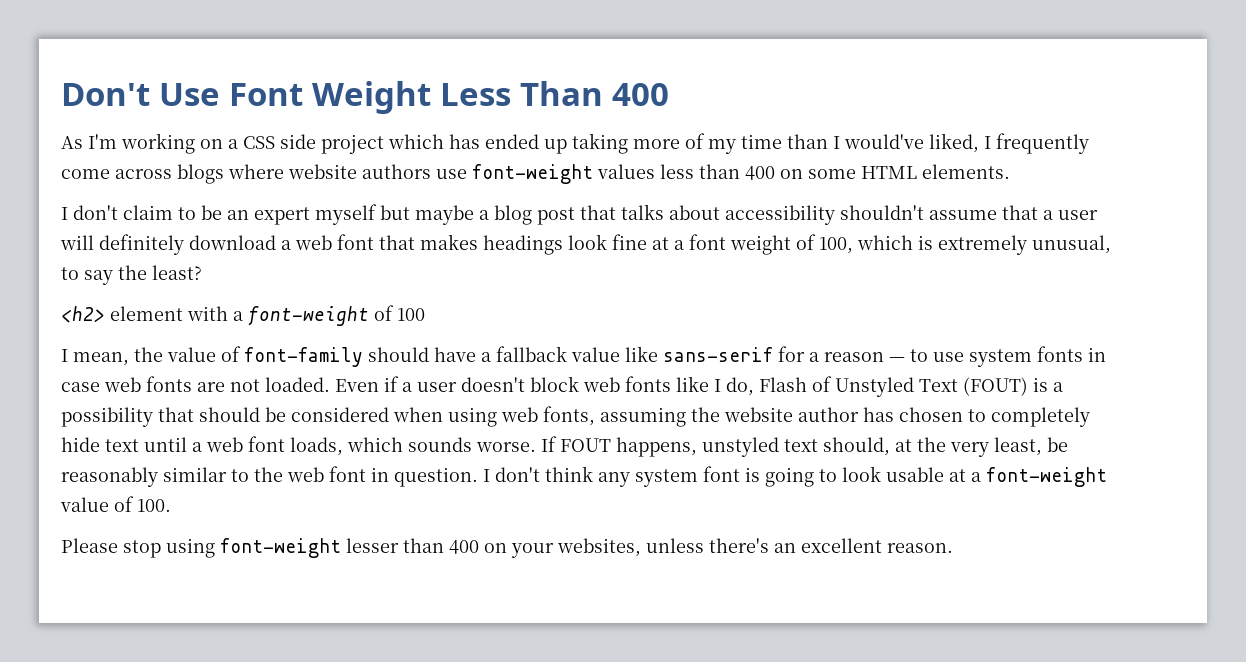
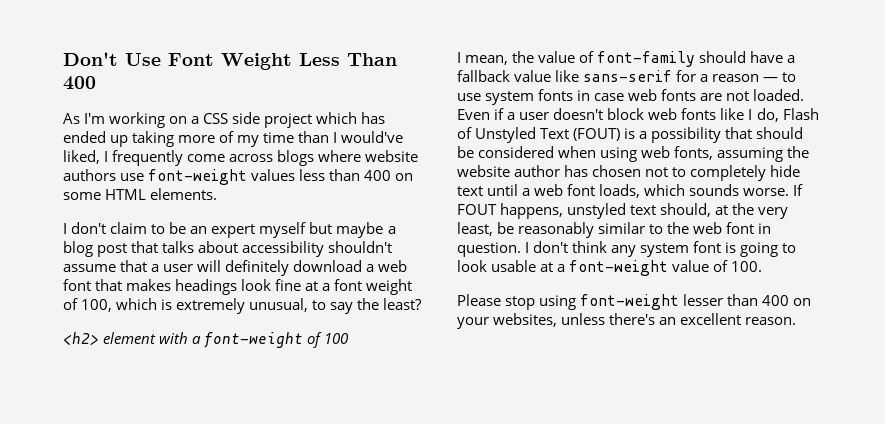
- Even if a user doesn't block web fonts like I do, Flash of Unstyled Text (FOUT) is a possibility that should be considered when using web fonts, assuming the website author has chosen to completely hide text until a web font loads, which sounds worse.
+ Even if a user doesn't block web fonts like I do, Flash of Unstyled Text (FOUT) is a possibility that should be considered when using web fonts, assuming the website author has chosen not to completely hide text until a web font loads, which sounds worse.

